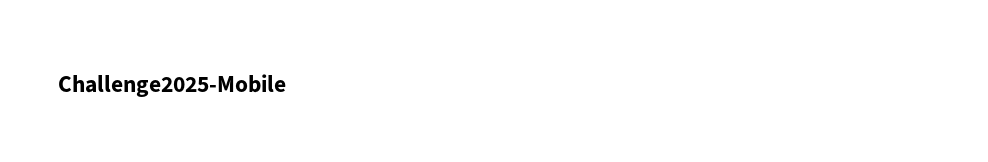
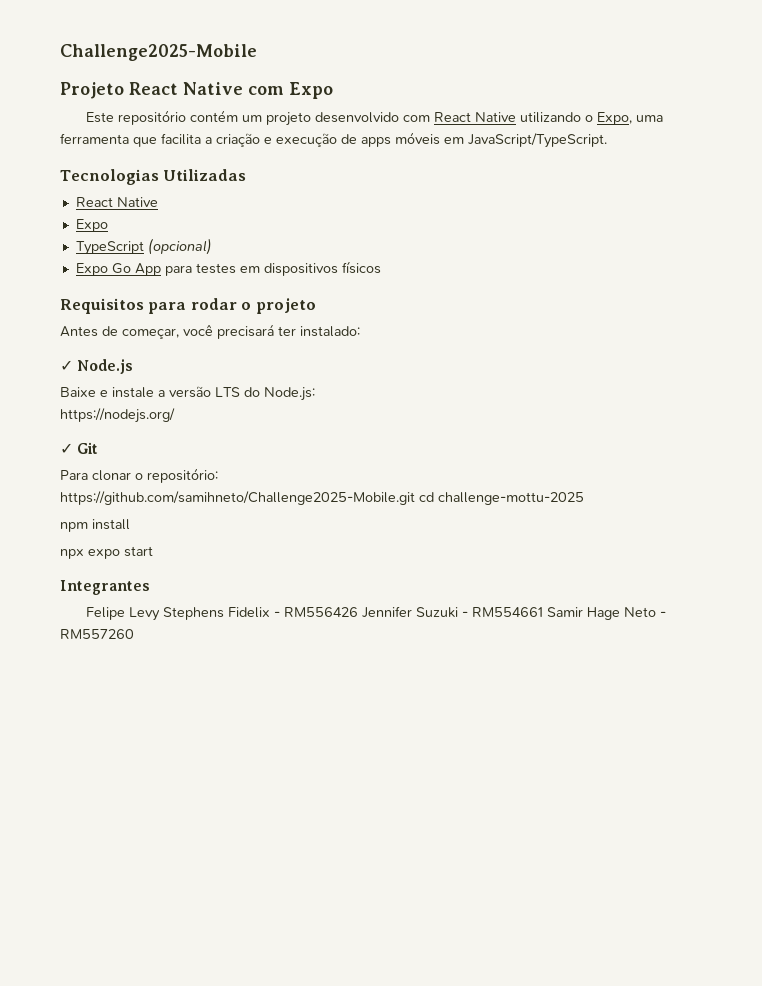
+ Projeto React Native com Expo
+ Este repositório contém um projeto desenvolvido com React Native utilizando o Expo, uma ferramenta que facilita a criação e execução de apps móveis em JavaScript/TypeScript.
+ Tecnologias Utilizadas
+ React Native
+ Expo
+ TypeScript (opcional)
+ Expo Go App para testes em dispositivos físicos
+ Requisitos para rodar o projeto
+ Antes de começar, você precisará ter instalado:
+ ✓ Node.js
+ Baixe e instale a versão LTS do Node.js:
+ https://nodejs.org/
+ ✓ Git
+ Para clonar o repositório:
+ https://github.com/samihneto/Challenge2025-Mobile.git cd challenge-mottu-2025
+ npm install
+ npx expo start
+ Integrantes
+ Felipe Levy Stephens Fidelix - RM556426 Jennifer Suzuki - RM554661 Samir Hage Neto - RM557260

